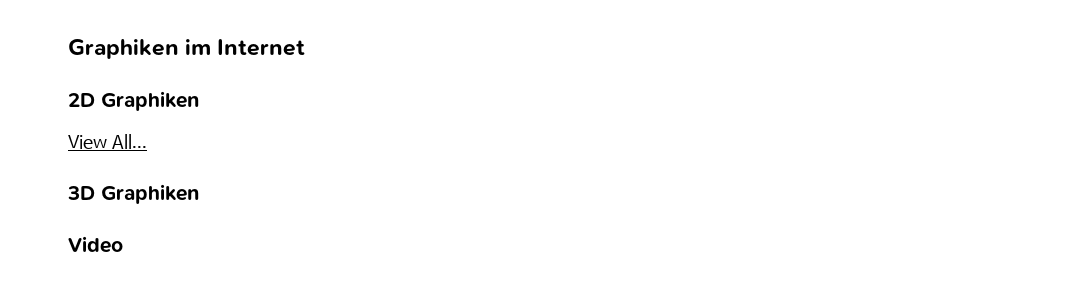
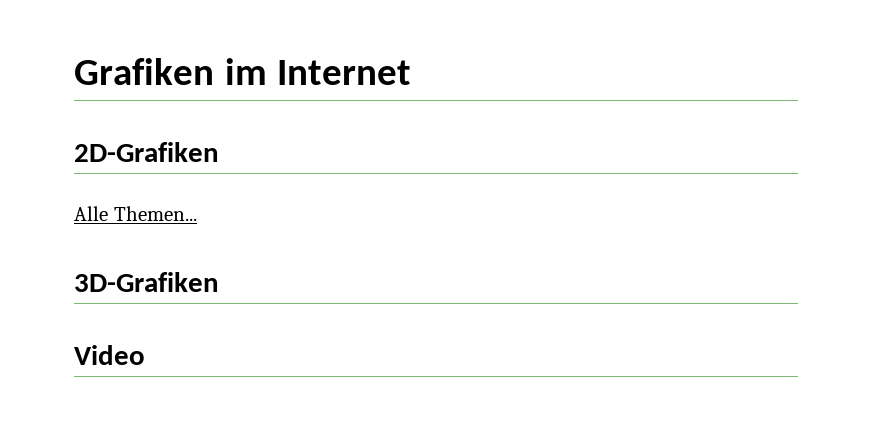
- Graphiken im Internet
+ Grafiken im Internet
- 2D Graphiken
- View All...
- 3D Graphiken
+ 2D-Grafiken
+ Alle Themen...
+ 3D-Grafiken

